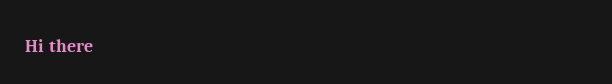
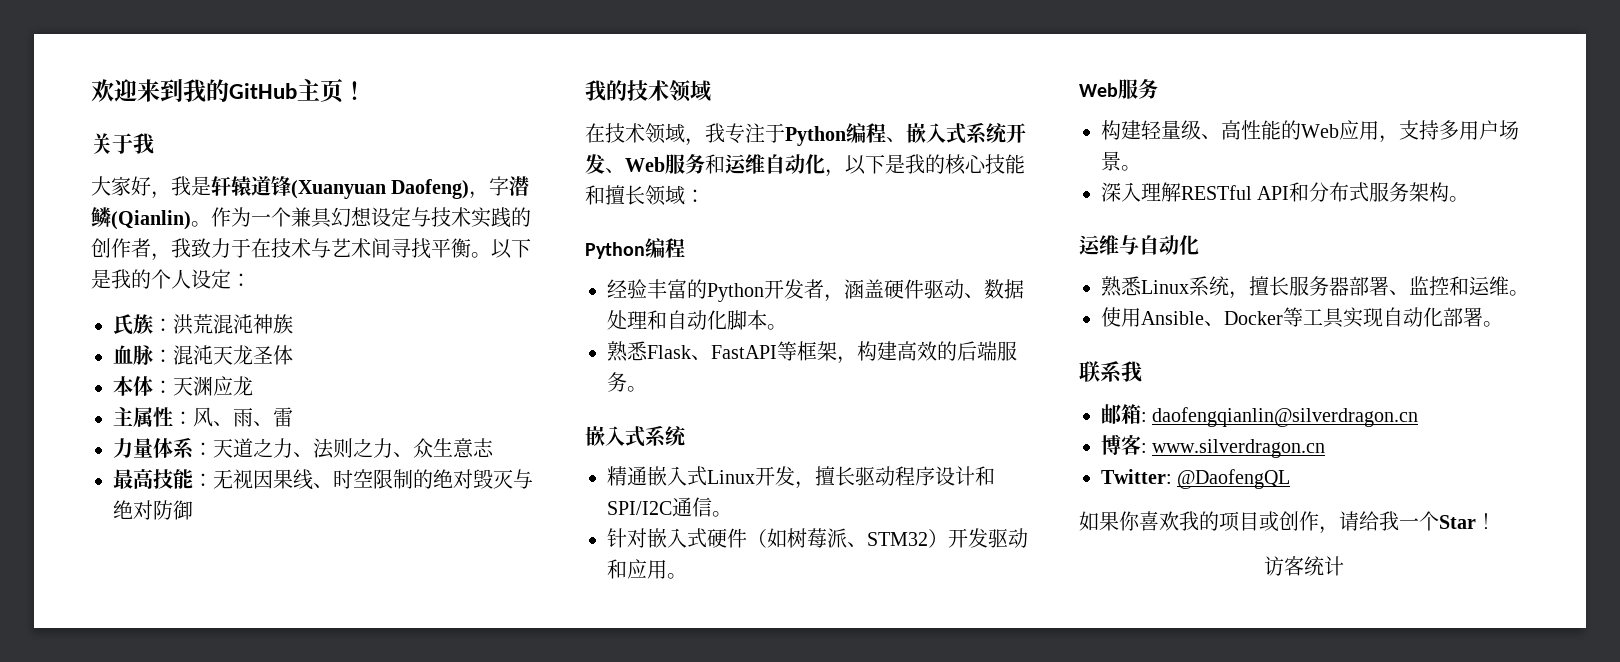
- Hi there
+ 欢迎来到我的GitHub主页！
+ 关于我
+ 大家好，我是轩辕道锋(Xuanyuan Daofeng)，字潜鳞(Qianlin)。作为一个兼具幻想设定与技术实践的创作者，我致力于在技术与艺术间寻找平衡。以下是我的个人设定：
+ 氏族：洪荒混沌神族
+ 血脉：混沌天龙圣体
+ 本体：天渊应龙
+ 主属性：风、雨、雷
+ 力量体系：天道之力、法则之力、众生意志
+ 最高技能：无视因果线、时空限制的绝对毁灭与绝对防御
+ 我的技术领域
+ 在技术领域，我专注于Python编程、嵌入式系统开发、Web服务和运维自动化，以下是我的核心技能和擅长领域：
+ Python编程
+ 经验丰富的Python开发者，涵盖硬件驱动、数据处理和自动化脚本。
+ 熟悉Flask、FastAPI等框架，构建高效的后端服务。
+ 嵌入式系统
+ 精通嵌入式Linux开发，擅长驱动程序设计和SPI/I2C通信。
+ 针对嵌入式硬件（如树莓派、STM32）开发驱动和应用。
+ Web服务
+ 构建轻量级、高性能的Web应用，支持多用户场景。
+ 深入理解RESTful API和分布式服务架构。
+ 运维与自动化
+ 熟悉Linux系统，擅长服务器部署、监控和运维。
+ 使用Ansible、Docker等工具实现自动化部署。
+ 联系我
+ 邮箱: daofengqianlin@silverdragon.cn
+ 博客: www.silverdragon.cn
+ Twitter: @DaofengQL
+ 如果你喜欢我的项目或创作，请给我一个Star！
+ 访客统计

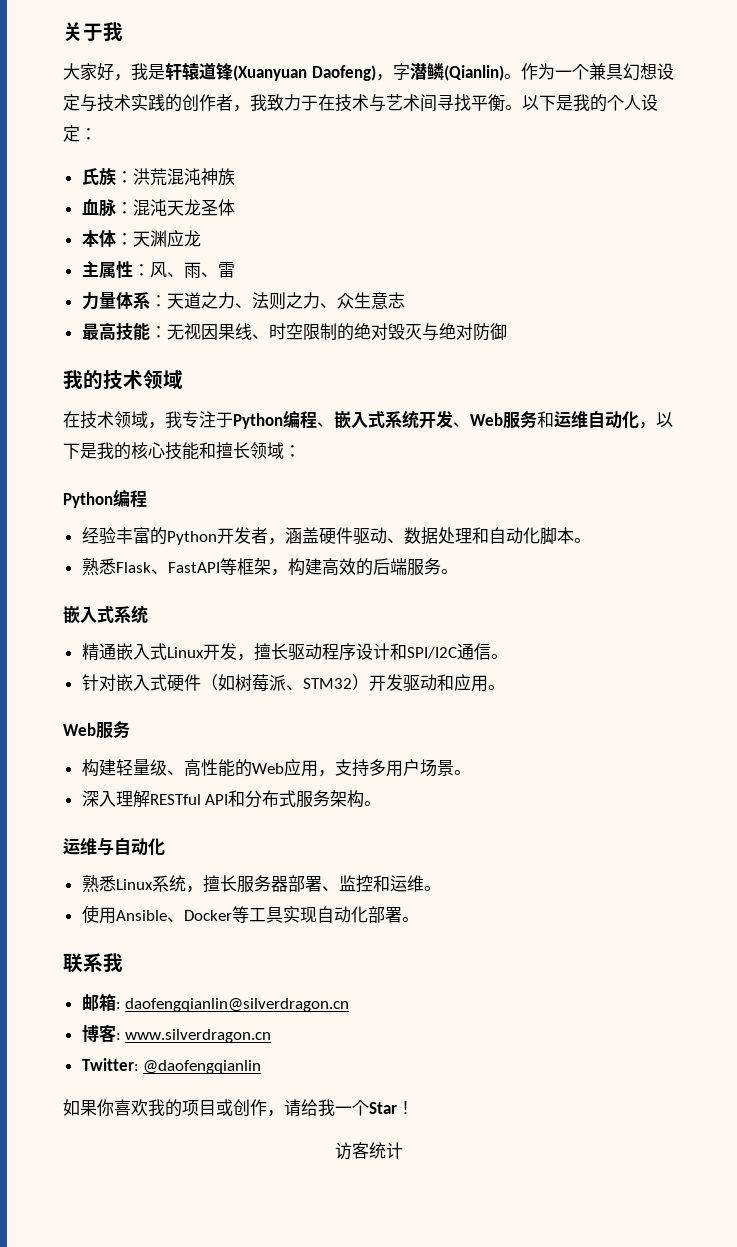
- 欢迎来到我的GitHub主页！
- Twitter: @DaofengQL
+ Twitter: @daofengqianlin

